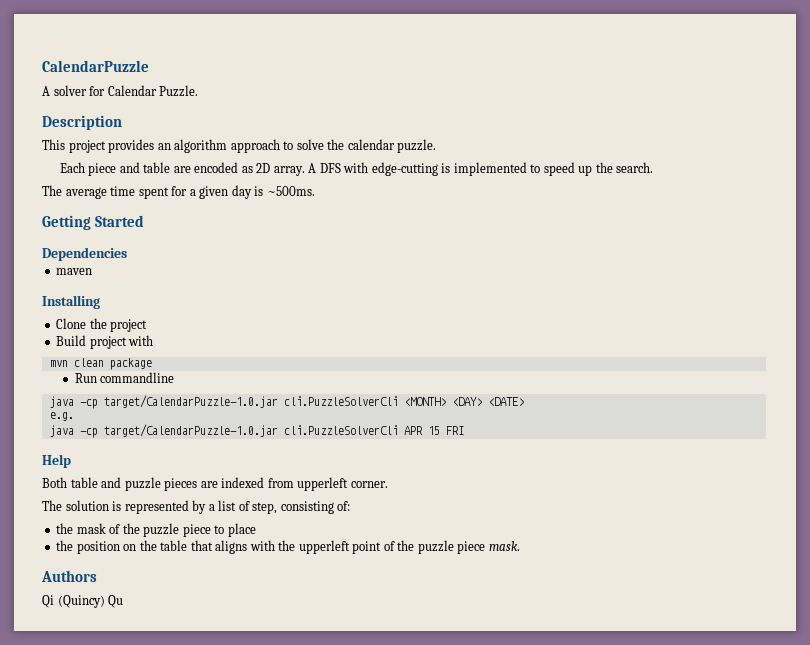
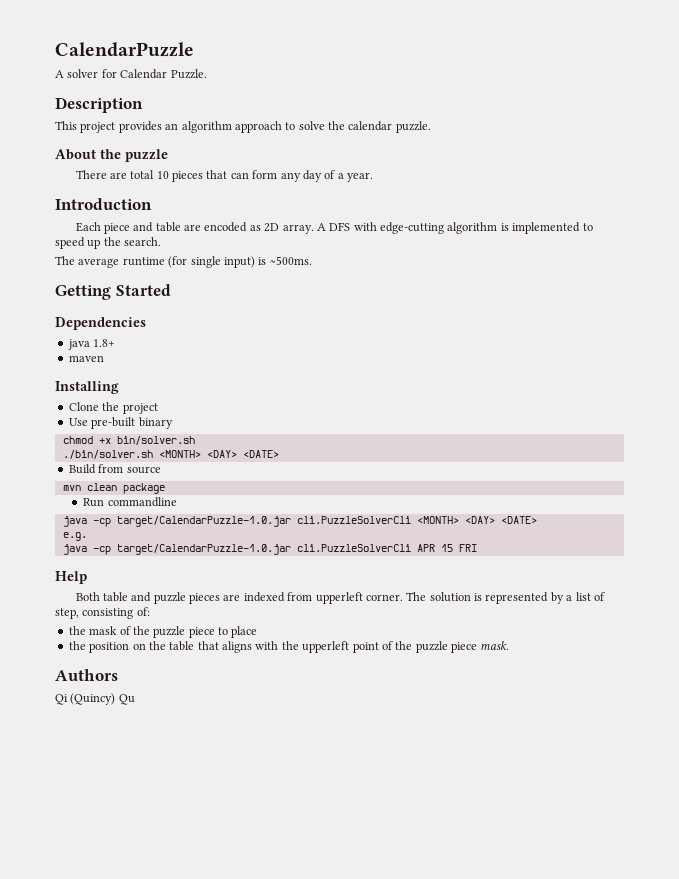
+ About the puzzle
+ There are total 10 pieces that can form any day of a year.
+ Introduction
- A DFS with edge-cutting is implemented to speed up the search.
+ A DFS with edge-cutting algorithm is implemented to speed up the search.
- The average time spent for a given day is ~500ms.
+ The average runtime (for single input) is ~500ms.
+ java 1.8+
+ Use pre-built binary
+ chmod +x bin/solver.sh
+ ./bin/solver.sh <MONTH> <DAY> <DATE>
- Build project with
+ Build from source
- Both table and puzzle pieces are indexed from upperleft corner.
- The solution is represented by a list of step, consisting of:
+ Both table and puzzle pieces are indexed from upperleft corner. The solution is represented by a list of step, consisting of:

